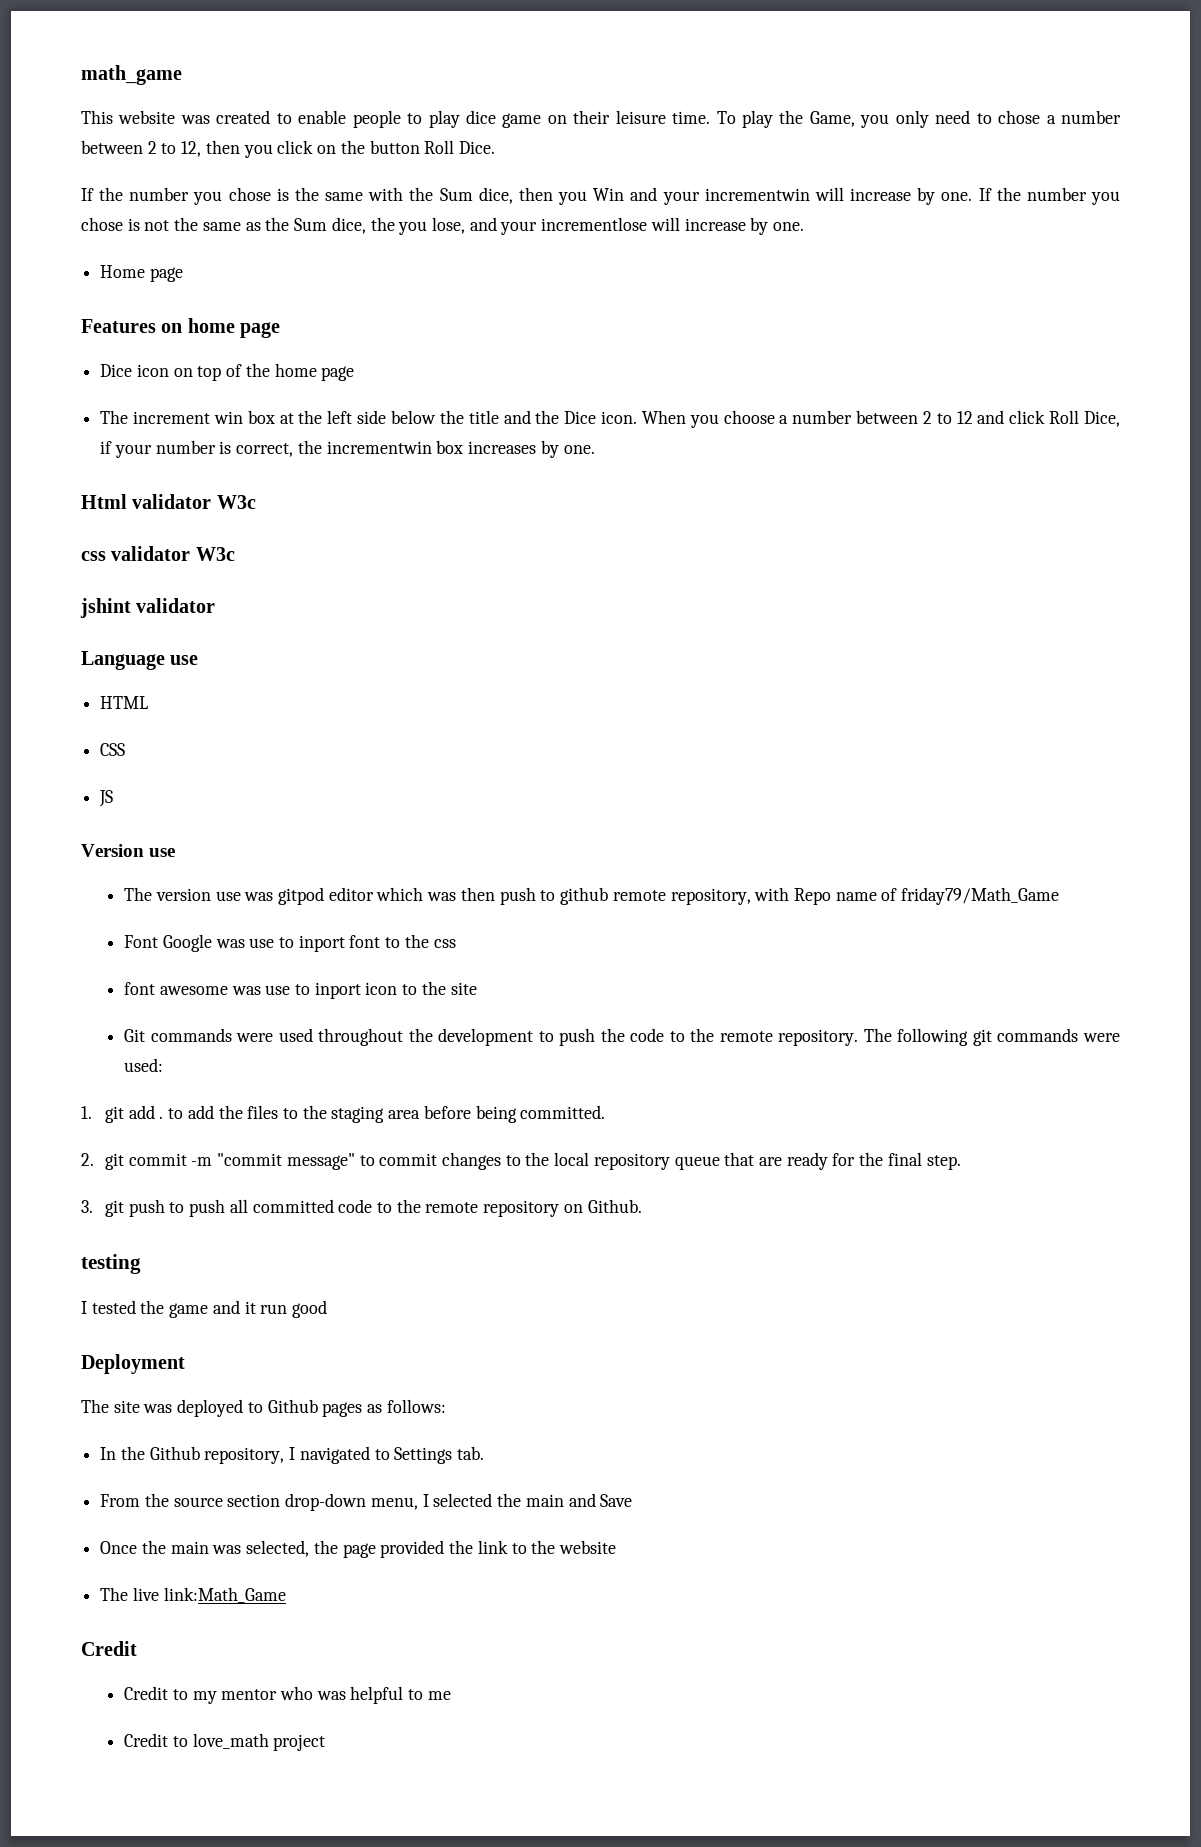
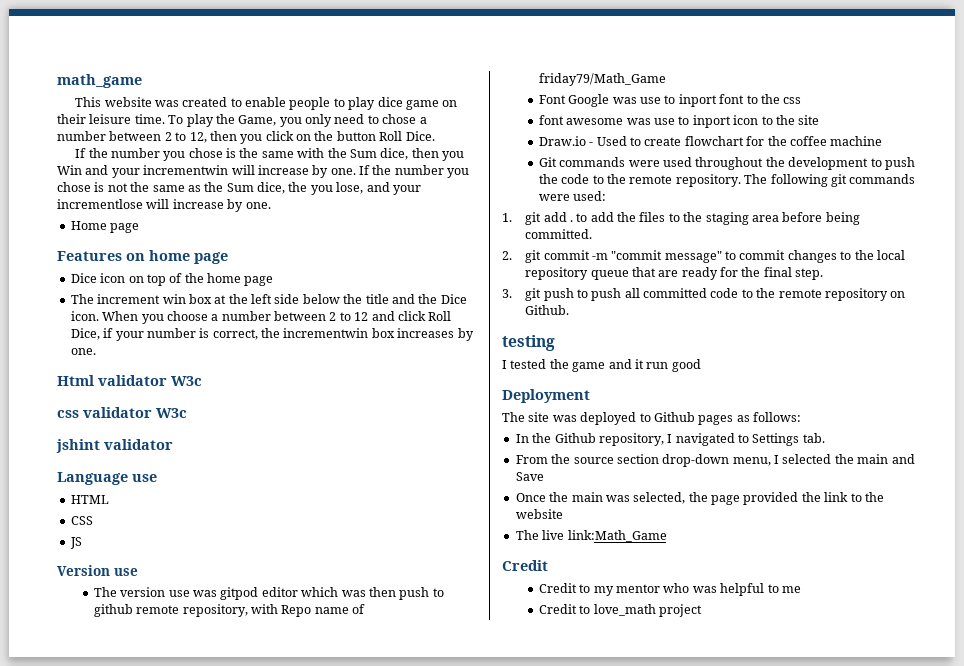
+ Draw.io - Used to create flowchart for the coffee machine

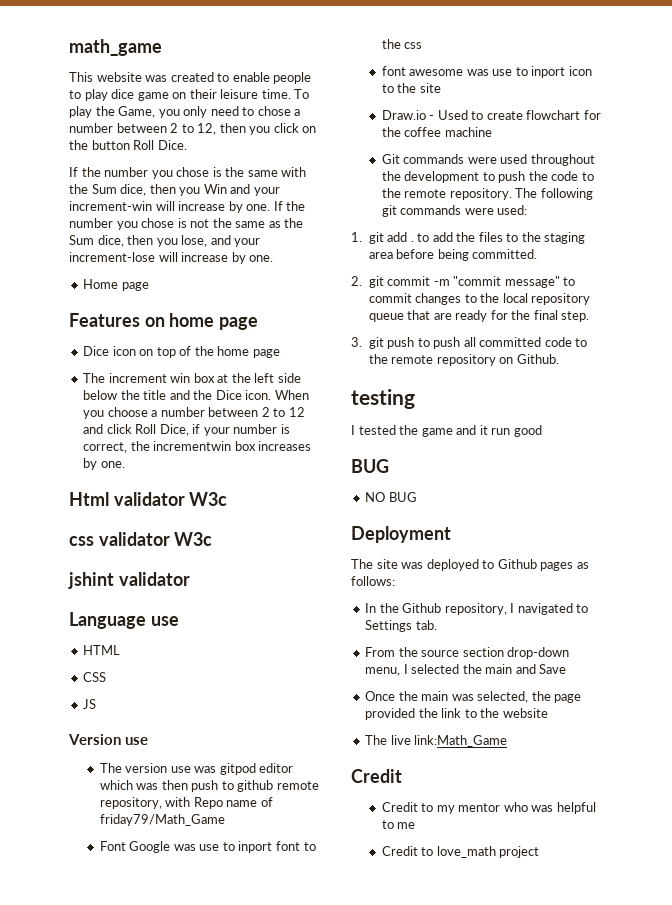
- If the number you chose is the same with the Sum dice, then you Win and your incrementwin will increase by one.
+ If the number you chose is the same with the Sum dice, then you Win and your increment-win will increase by one.
- If the number you chose is not the same as the Sum dice, the you lose, and your incrementlose will increase by one.
+ If the number you chose is not the same as the Sum dice, then you lose, and your increment-lose will increase by one.
  I tested the game and it run good
+ BUG
+ NO BUG

